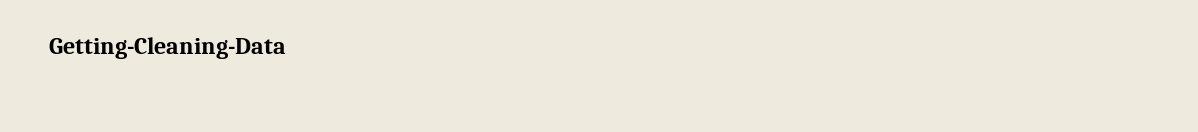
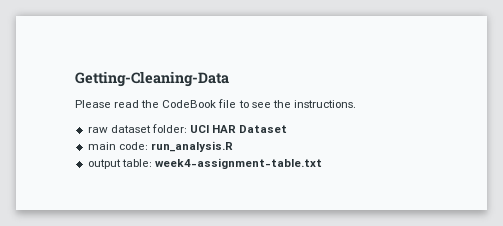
+ Please read the CodeBook file to see the instructions.
+ raw dataset folder: UCI HAR Dataset
+ main code: run_analysis.R
+ output table: week4-assignment-table.txt

